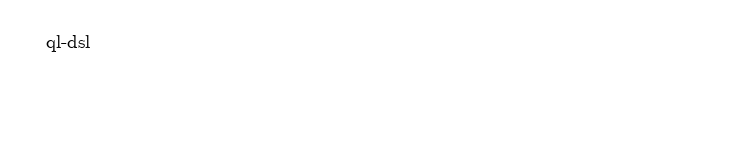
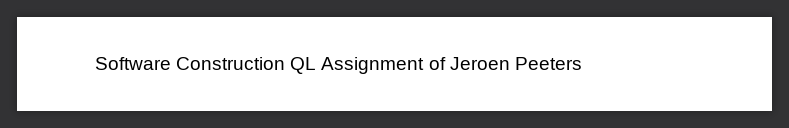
- ql-dsl
+ Software Construction QL Assignment of Jeroen Peeters

